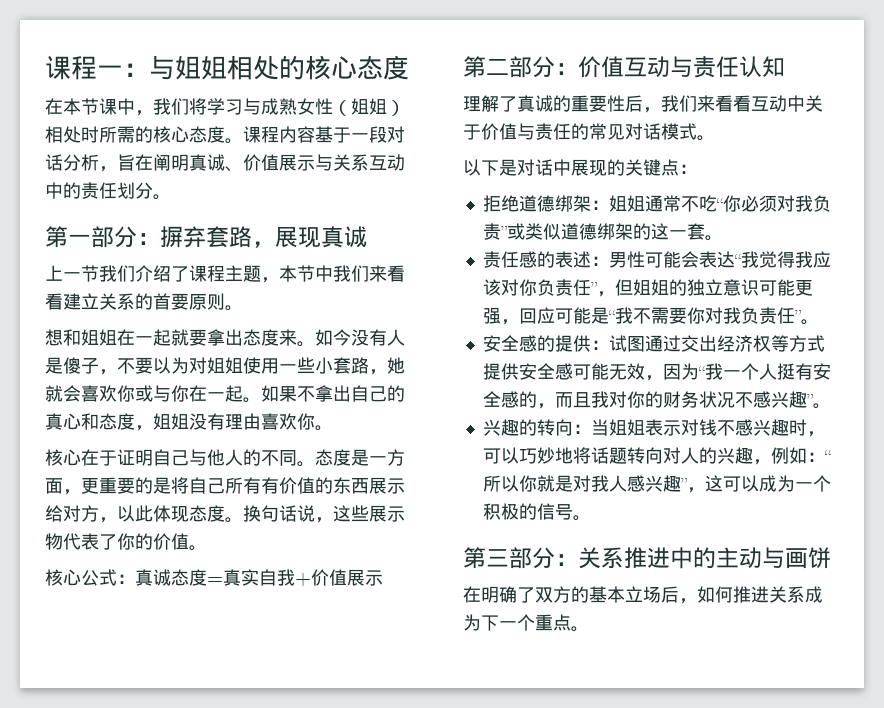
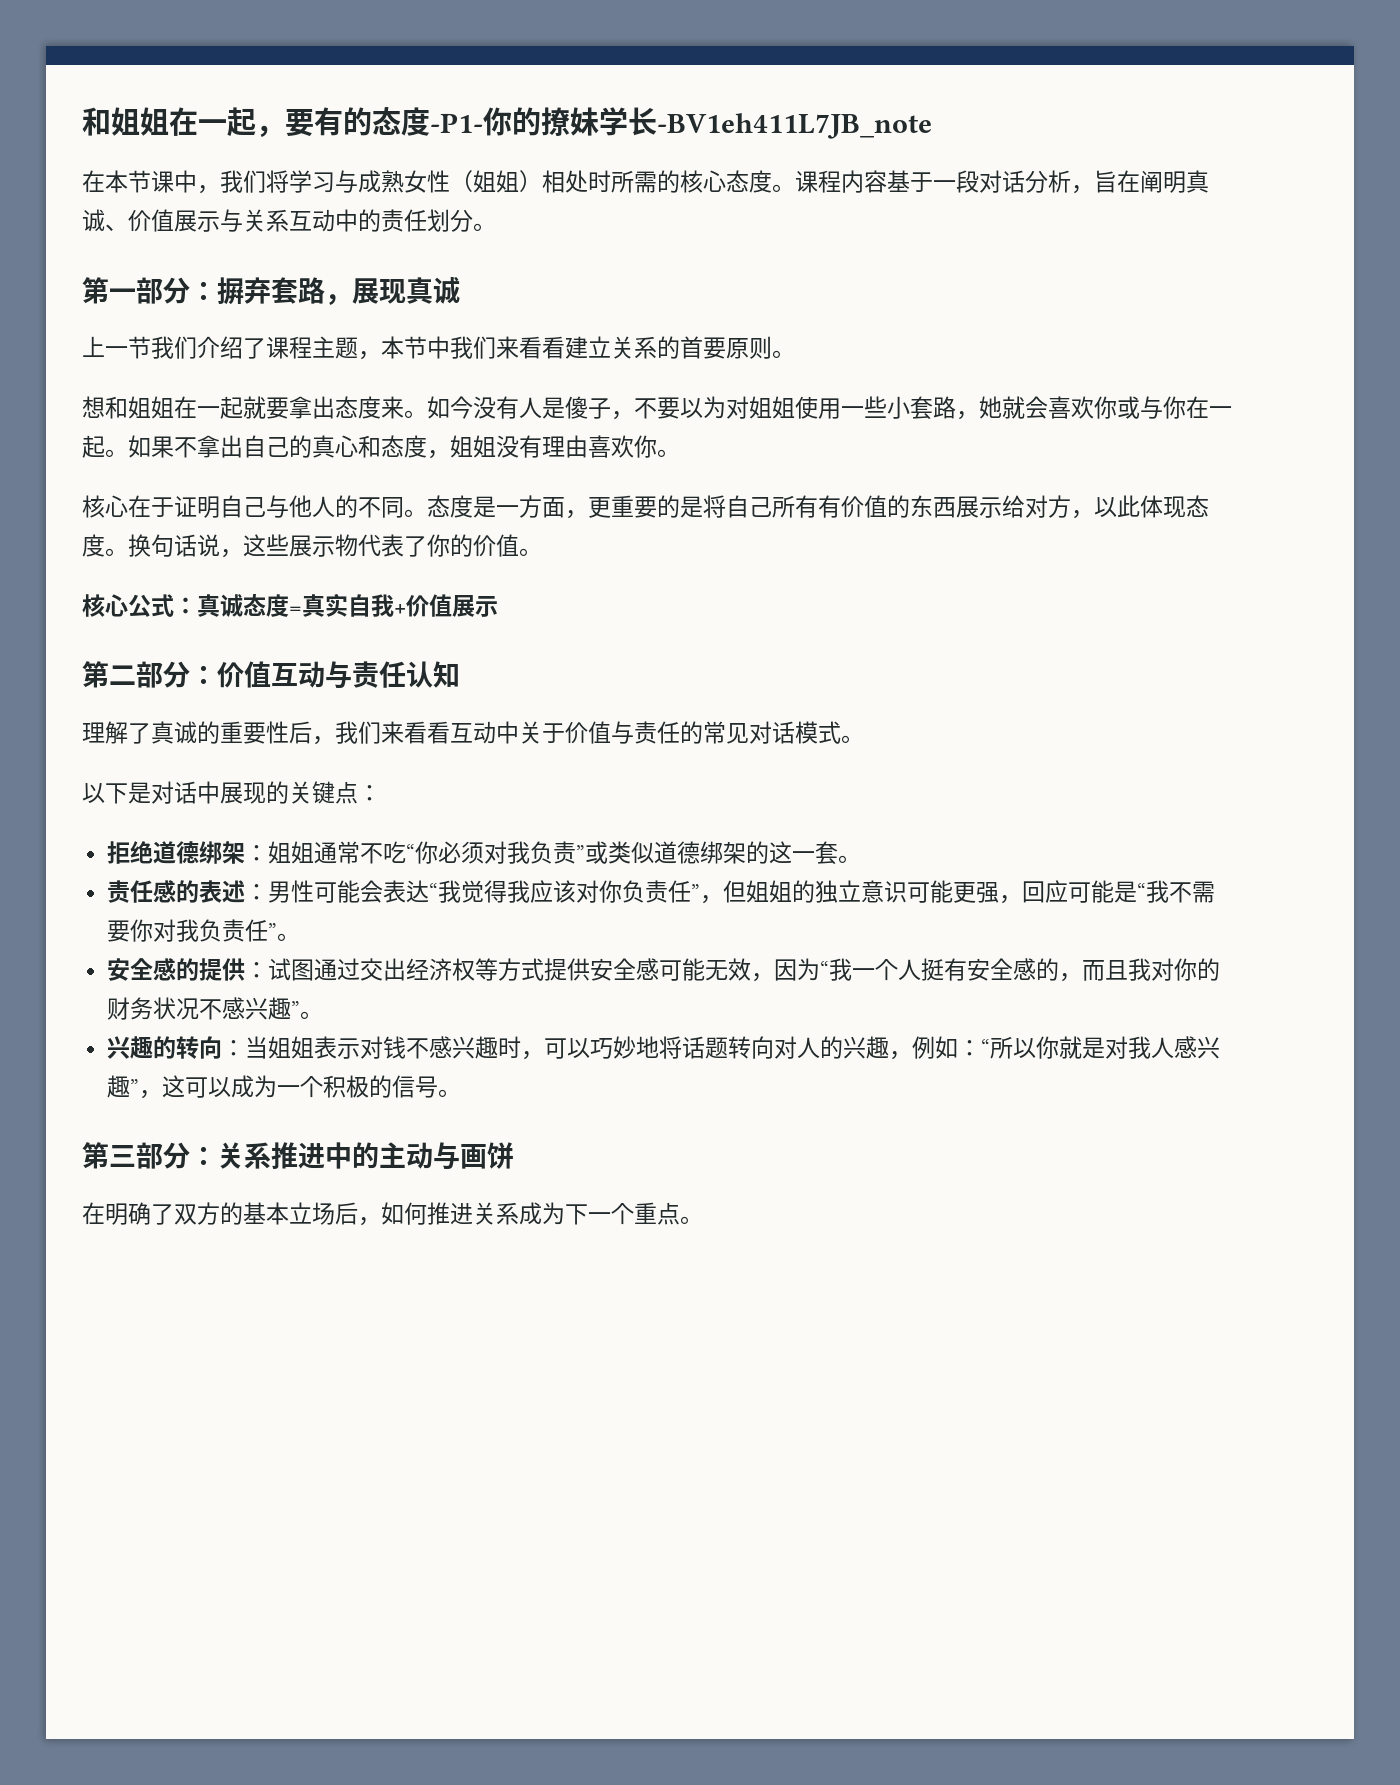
- 课程一：与姐姐相处的核心态度
+ 和姐姐在一起，要有的态度-P1-你的撩妹学长-BV1eh411L7JB_note

